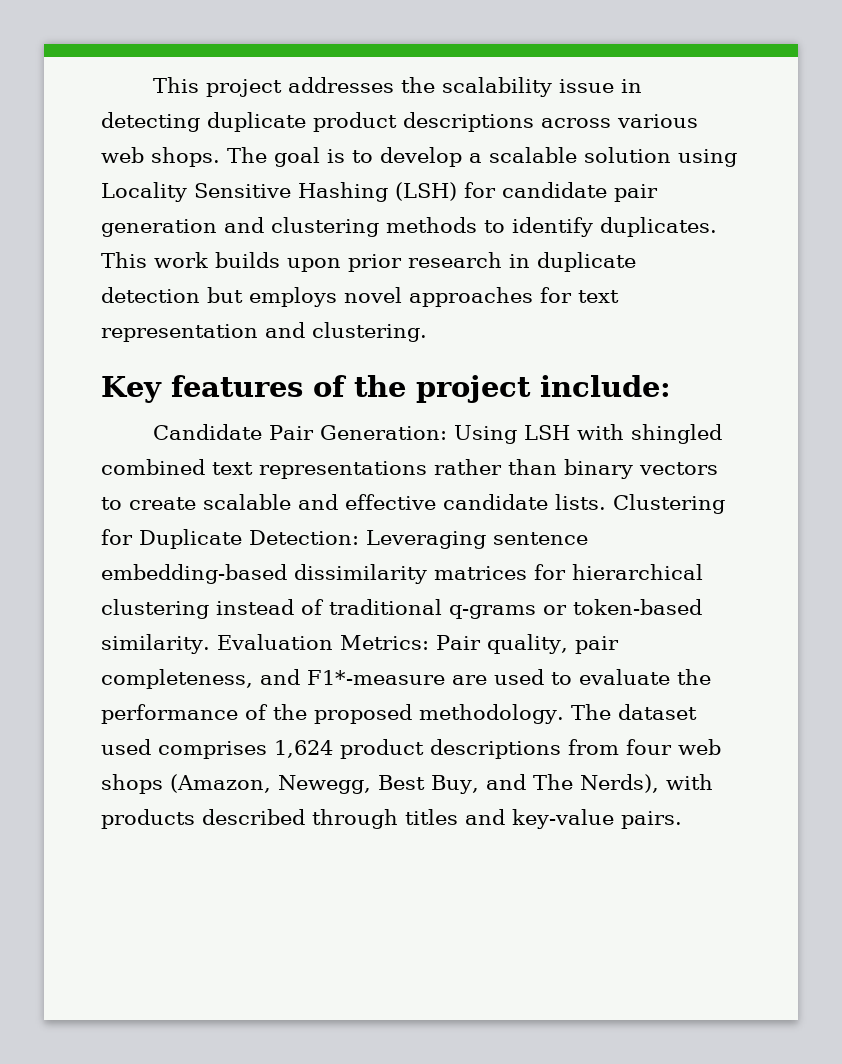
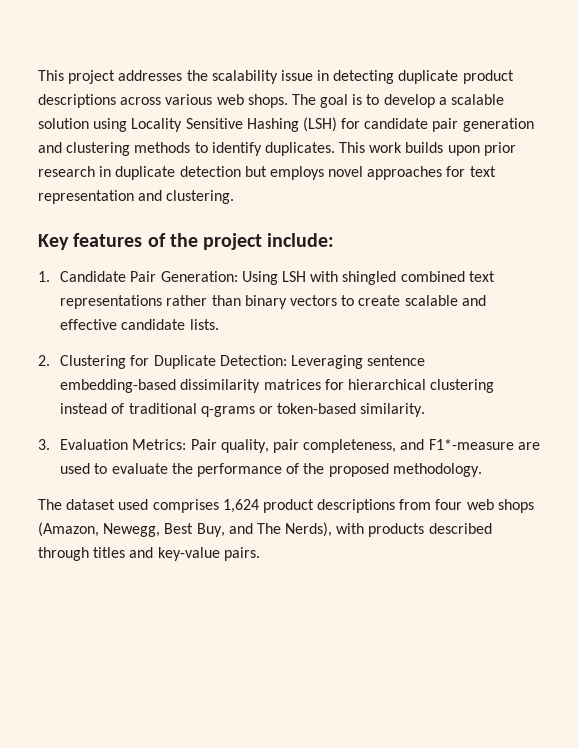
- Candidate Pair Generation:
+ 1. Candidate Pair Generation:
- Using LSH with shingled combined text representations rather than binary vectors to create scalable and effective candidate lists. Clustering for Duplicate Detection:
+ Using LSH with shingled combined text representations rather than binary vectors to create scalable and effective candidate lists.
+ 2. Clustering for Duplicate Detection:
- Leveraging sentence embedding-based dissimilarity matrices for hierarchical clustering instead of traditional q-grams or token-based similarity. Evaluation Metrics:
+ Leveraging sentence embedding-based dissimilarity matrices for hierarchical clustering instead of traditional q-grams or token-based similarity.
+ 3. Evaluation Metrics:
- Pair quality, pair completeness, and F1*-measure are used to evaluate the performance of the proposed methodology. The dataset used comprises 1,624 product descriptions from four web shops (Amazon, Newegg, Best Buy, and The Nerds), with products described through titles and key-value pairs.
+ Pair quality, pair completeness, and F1*-measure are used to evaluate the performance of the proposed methodology.
+ The dataset used comprises 1,624 product descriptions from four web shops (Amazon, Newegg, Best Buy, and The Nerds), with products described through titles and key-value pairs.

